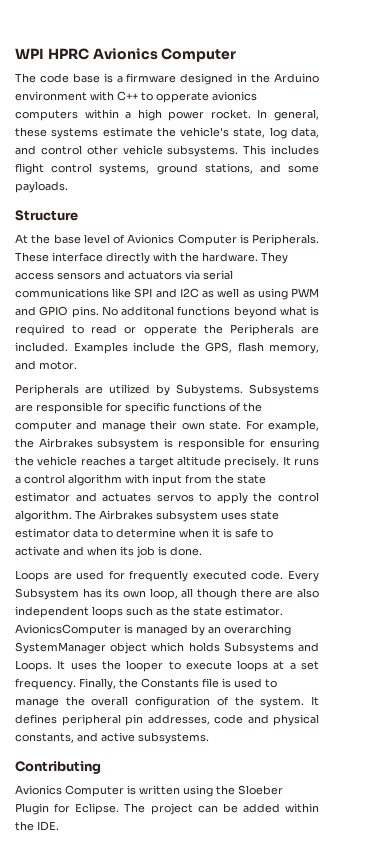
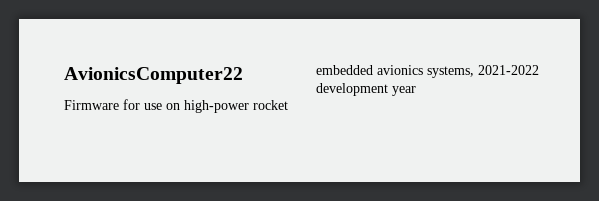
- WPI HPRC Avionics Computer
- The code base is a firmware designed in the Arduino environment with C++ to opperate avionics computers within a high power rocket. In general, these systems estimate the vehicle's state, log data, and control other vehicle subsystems. This includes flight control systems, ground stations, and some payloads.
- Structure
- At the base level of Avionics Computer is Peripherals. These interface directly with the hardware. They access sensors and actuators via serial communications like SPI and I2C as well as using PWM and GPIO pins. No additonal functions beyond what is required to read or opperate the Peripherals are included. Examples include the GPS, flash memory, and motor.
- Peripherals are utilized by Subystems. Subsystems are responsible for specific functions of the computer and manage their own state. For example, the Airbrakes subsystem is responsible for ensuring the vehicle reaches a target altitude precisely. It runs a control algorithm with input from the state estimator and actuates servos to apply the control algorithm. The Airbrakes subsystem uses state estimator data to determine when it is safe to activate and when its job is done.
- Loops are used for frequently executed code. Every Subsystem has its own loop, all though there are also independent loops such as the state estimator. AvionicsComputer is managed by an overarching SystemManager object which holds Subsystems and Loops. It uses the looper to execute loops at a set frequency. Finally, the Constants file is used to manage the overall configuration of the system. It defines peripheral pin addresses, code and physical constants, and active subsystems.
- Contributing
- Avionics Computer is written using the Sloeber Plugin for Eclipse. The project can be added within the IDE.
+ AvionicsComputer22
+ Firmware for use on high-power rocket embedded avionics systems, 2021-2022 development year

